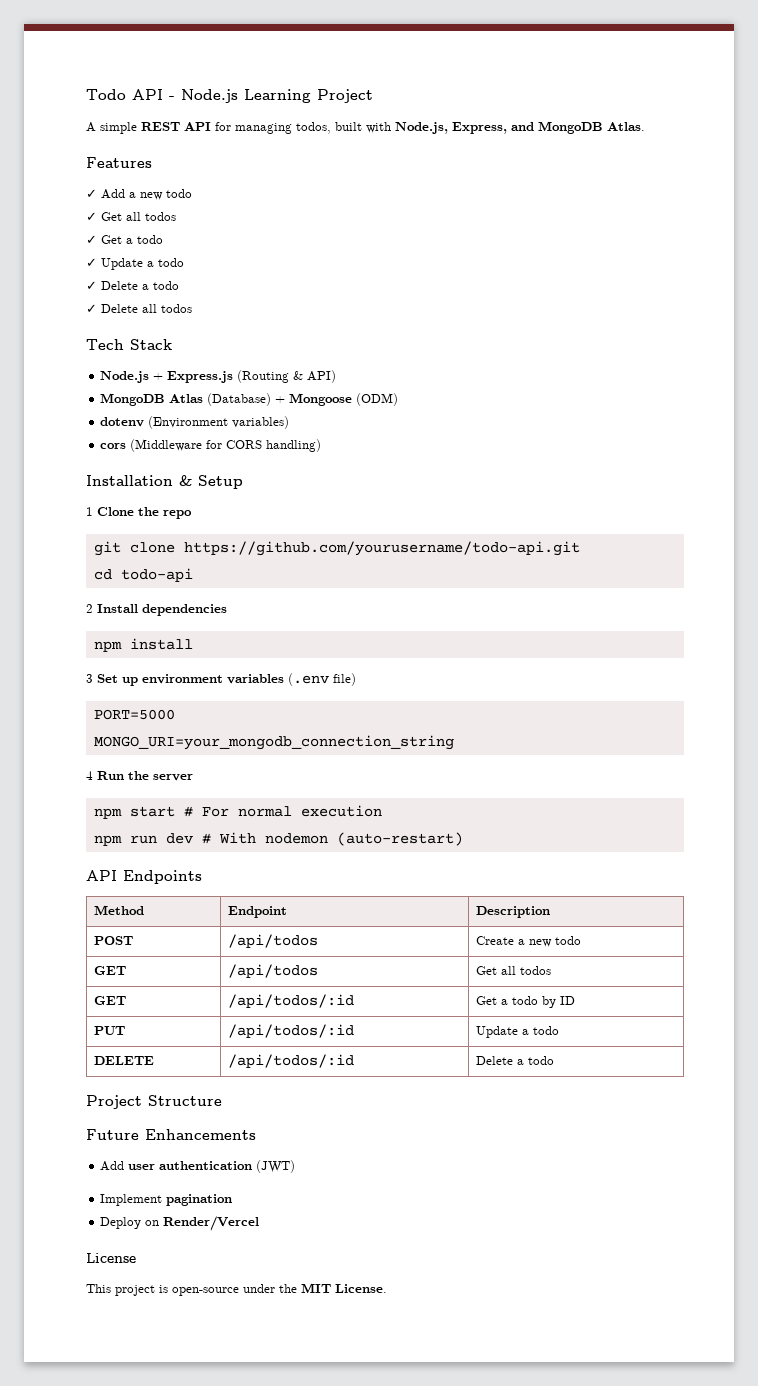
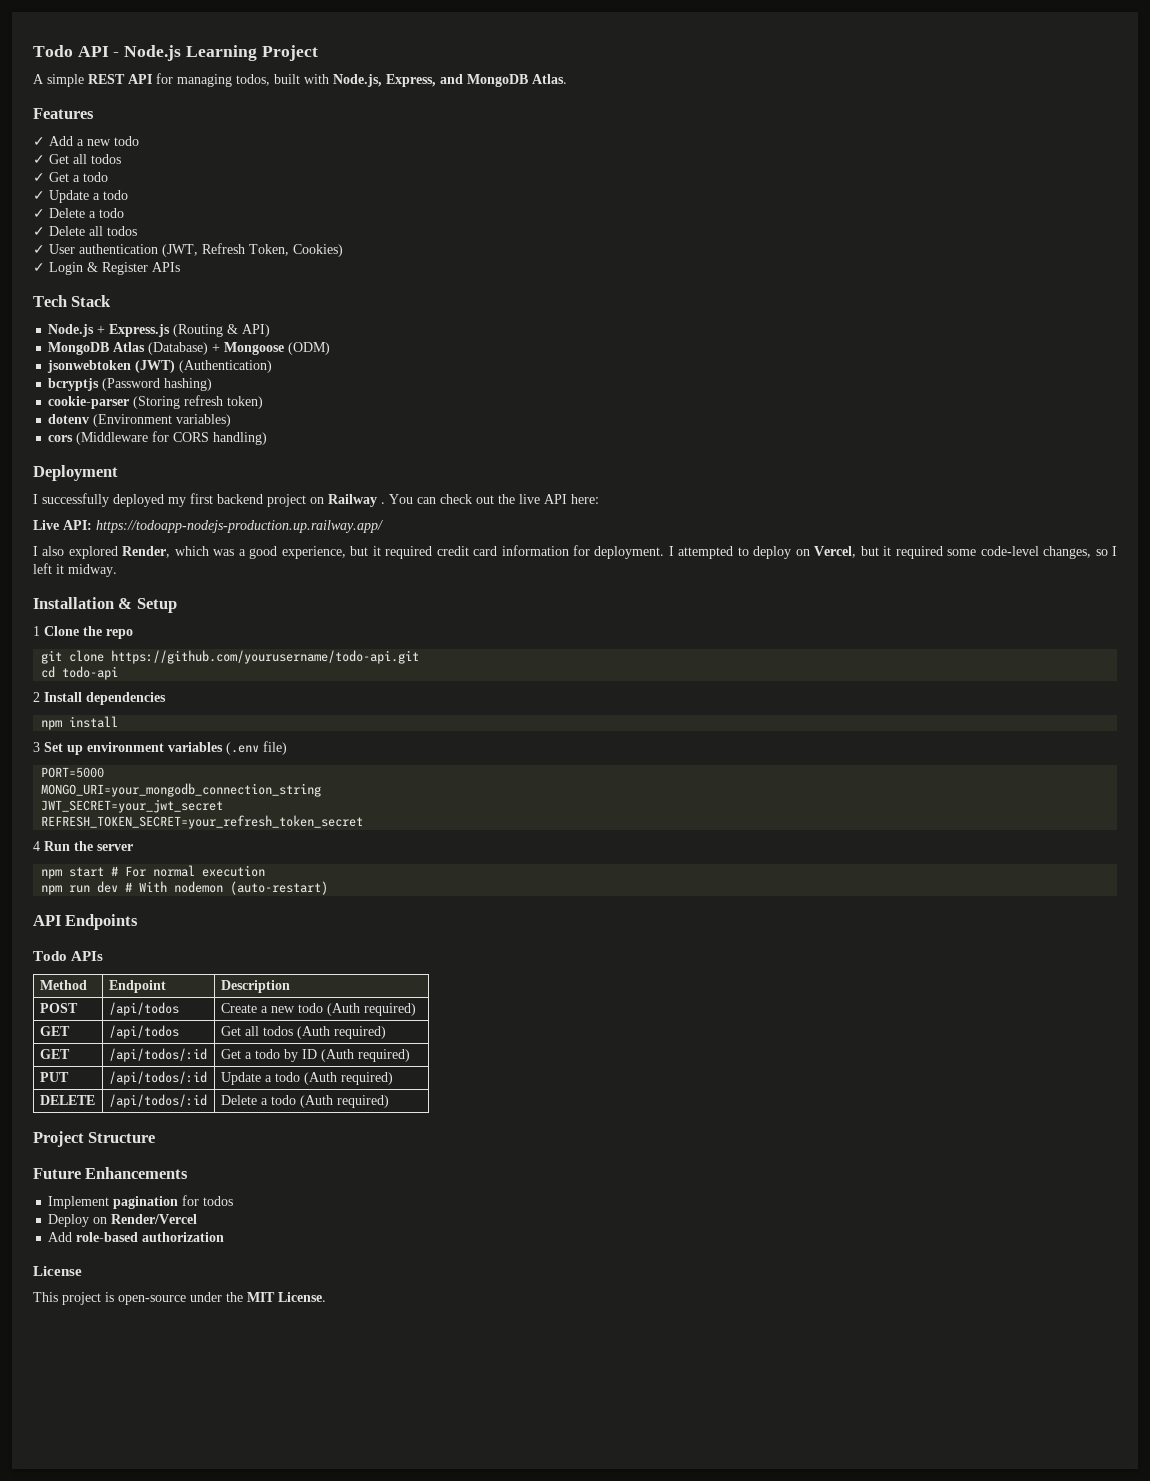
+ ✓ User authentication (JWT, Refresh Token, Cookies)
+ ✓ Login & Register APIs
+ jsonwebtoken (JWT) (Authentication)
+ bcryptjs (Password hashing)
+ cookie-parser (Storing refresh token)
+ Deployment
+ I successfully deployed my first backend project on Railway . You can check out the live API here:
+ Live API: https://todoapp-nodejs-production.up.railway.app/
+ I also explored Render, which was a good experience, but it required credit card information for deployment. I attempted to deploy on Vercel, but it required some code-level changes, so I left it midway.
+ JWT_SECRET=your_jwt_secret
+ REFRESH_TOKEN_SECRET=your_refresh_token_secret
+ Todo APIs
- POST | /api/todos | Create a new todo
+ POST | /api/todos | Create a new todo (Auth required)
- GET | /api/todos | Get all todos
+ GET | /api/todos | Get all todos (Auth required)
- GET | /api/todos/:id | Get a todo by ID
+ GET | /api/todos/:id | Get a todo by ID (Auth required)
- PUT | /api/todos/:id | Update a todo
+ PUT | /api/todos/:id | Update a todo (Auth required)
- DELETE | /api/todos/:id | Delete a todo
+ DELETE | /api/todos/:id | Delete a todo (Auth required)
- Add user authentication (JWT)
- Implement pagination
+ Implement pagination for todos
+ Add role-based authorization

